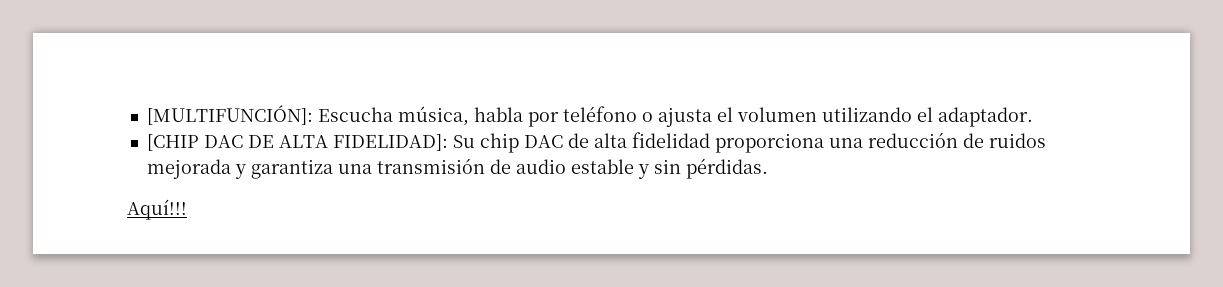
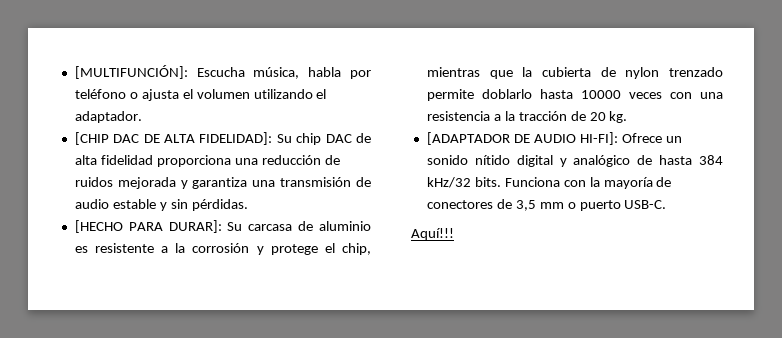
+ [HECHO PARA DURAR]: Su carcasa de aluminio es resistente a la corrosión y protege el chip, mientras que la cubierta de nylon trenzado permite doblarlo hasta 10000 veces con una resistencia a la tracción de 20 kg.
+ [ADAPTADOR DE AUDIO HI-FI]: Ofrece un sonido nítido digital y analógico de hasta 384 kHz/32 bits. Funciona con la mayoría de conectores de 3,5 mm o puerto USB-C.

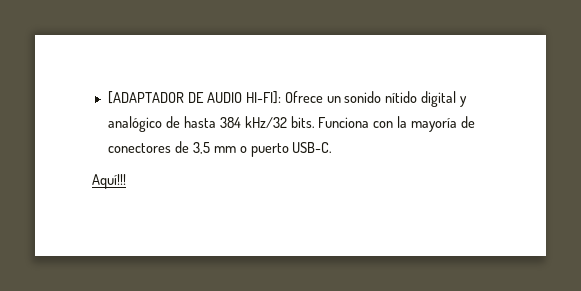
- [MULTIFUNCIÓN]: Escucha música, habla por teléfono o ajusta el volumen utilizando el adaptador.
- [CHIP DAC DE ALTA FIDELIDAD]: Su chip DAC de alta fidelidad proporciona una reducción de ruidos mejorada y garantiza una transmisión de audio estable y sin pérdidas.
- [HECHO PARA DURAR]: Su carcasa de aluminio es resistente a la corrosión y protege el chip, mientras que la cubierta de nylon trenzado permite doblarlo hasta 10000 veces con una resistencia a la tracción de 20 kg.

